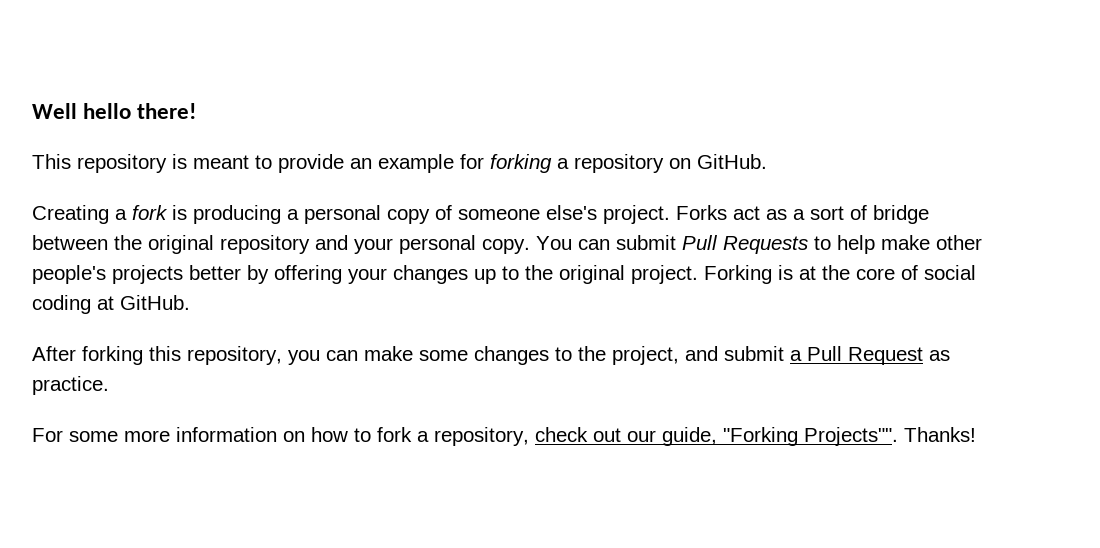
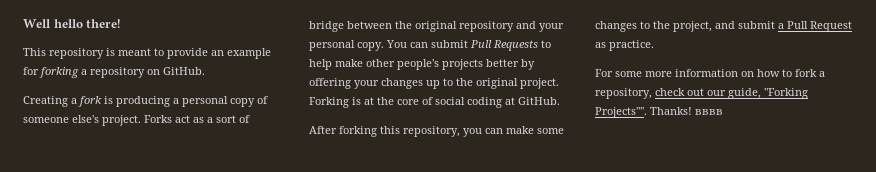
- Thanks!
+ Thanks! вввв

